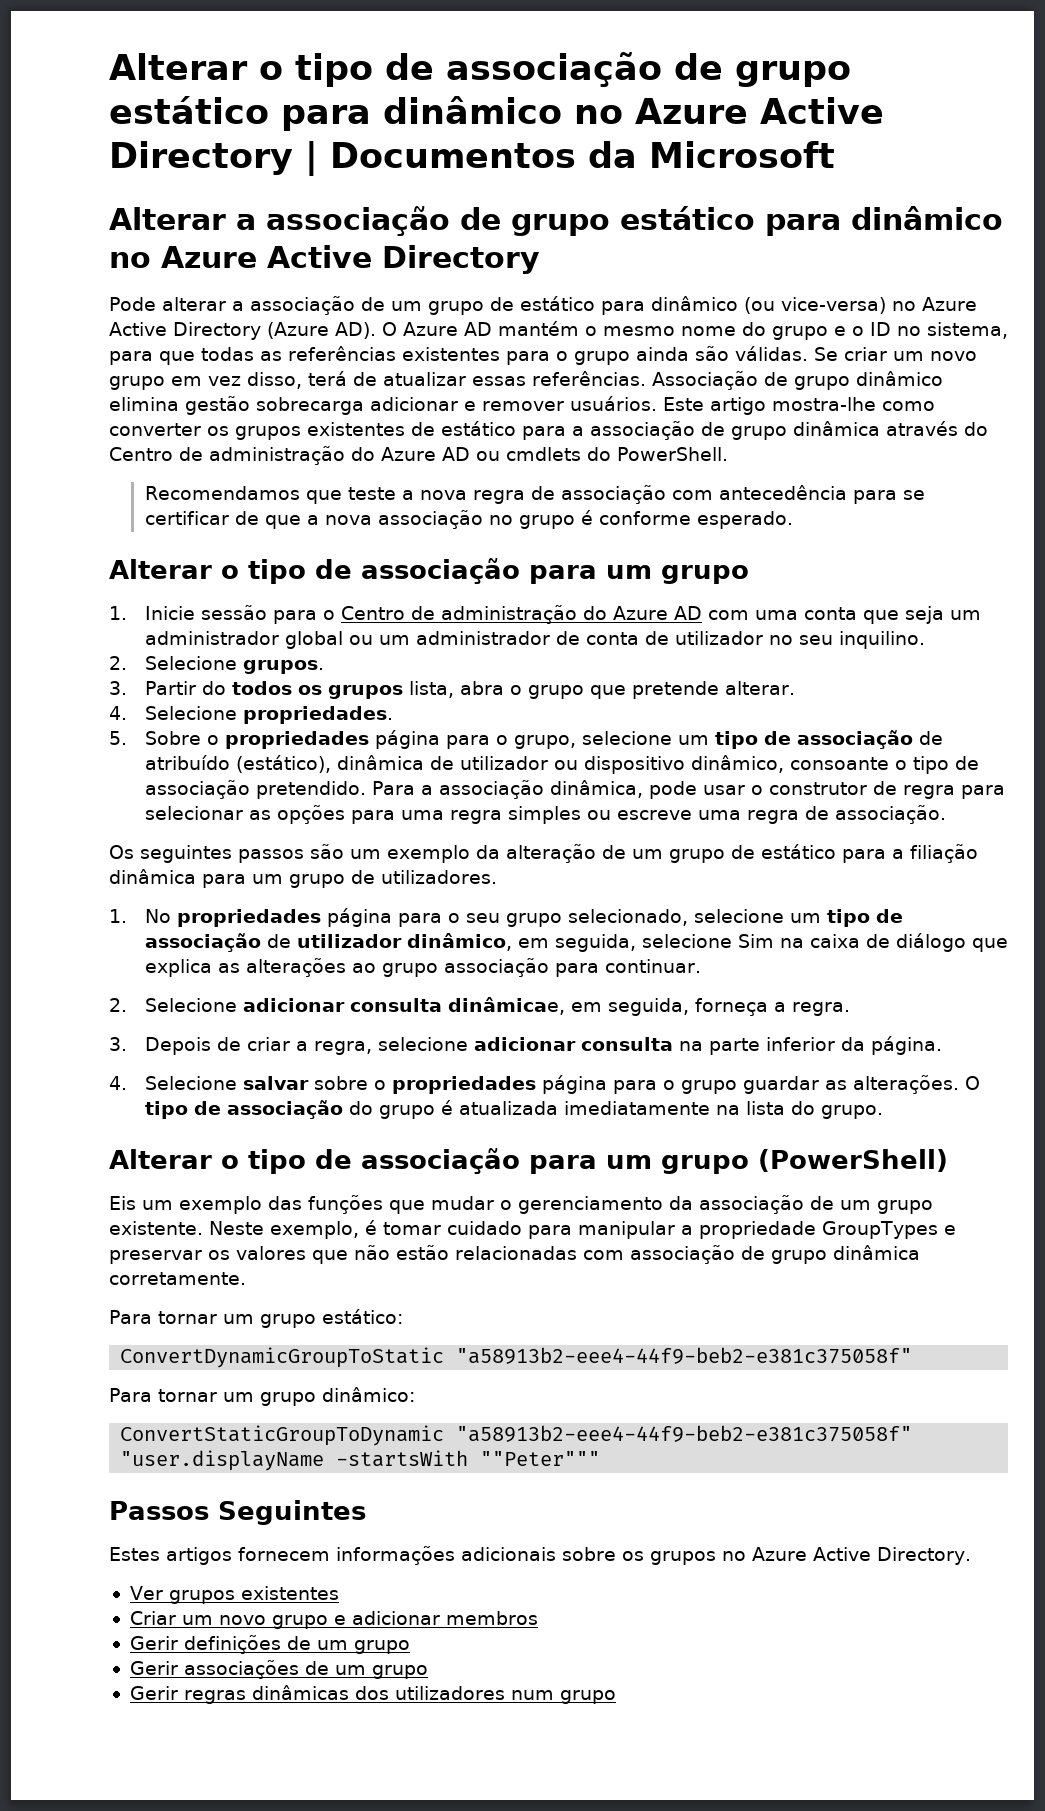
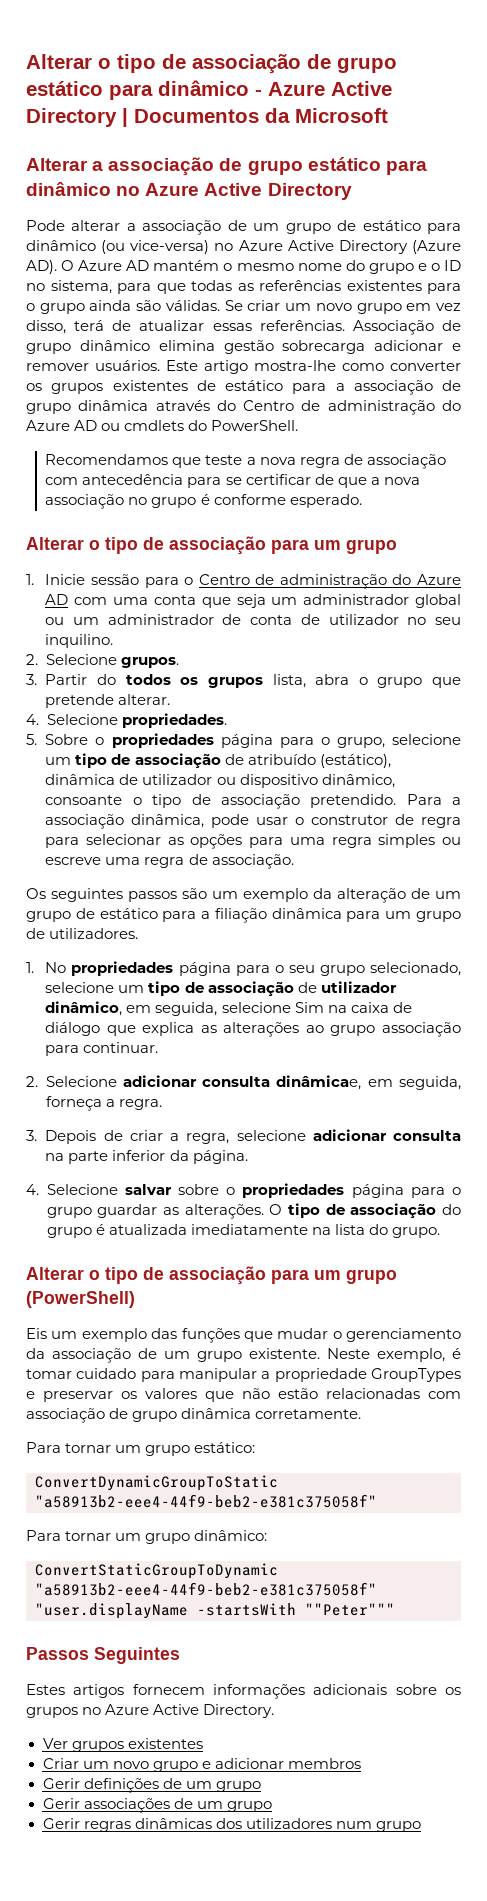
- Alterar o tipo de associação de grupo estático para dinâmico no Azure Active Directory | Documentos da Microsoft
+ Alterar o tipo de associação de grupo estático para dinâmico - Azure Active Directory | Documentos da Microsoft

